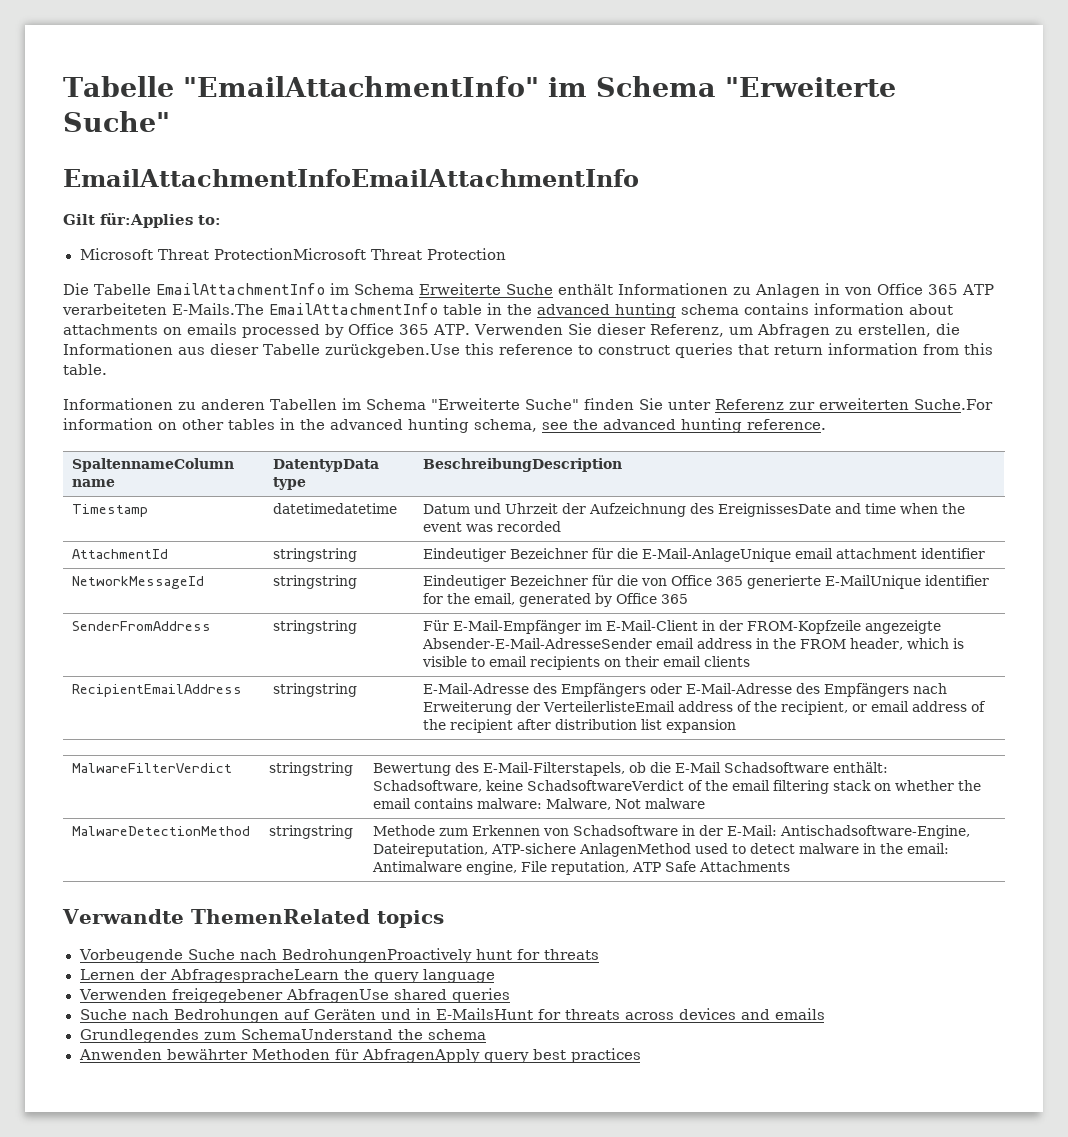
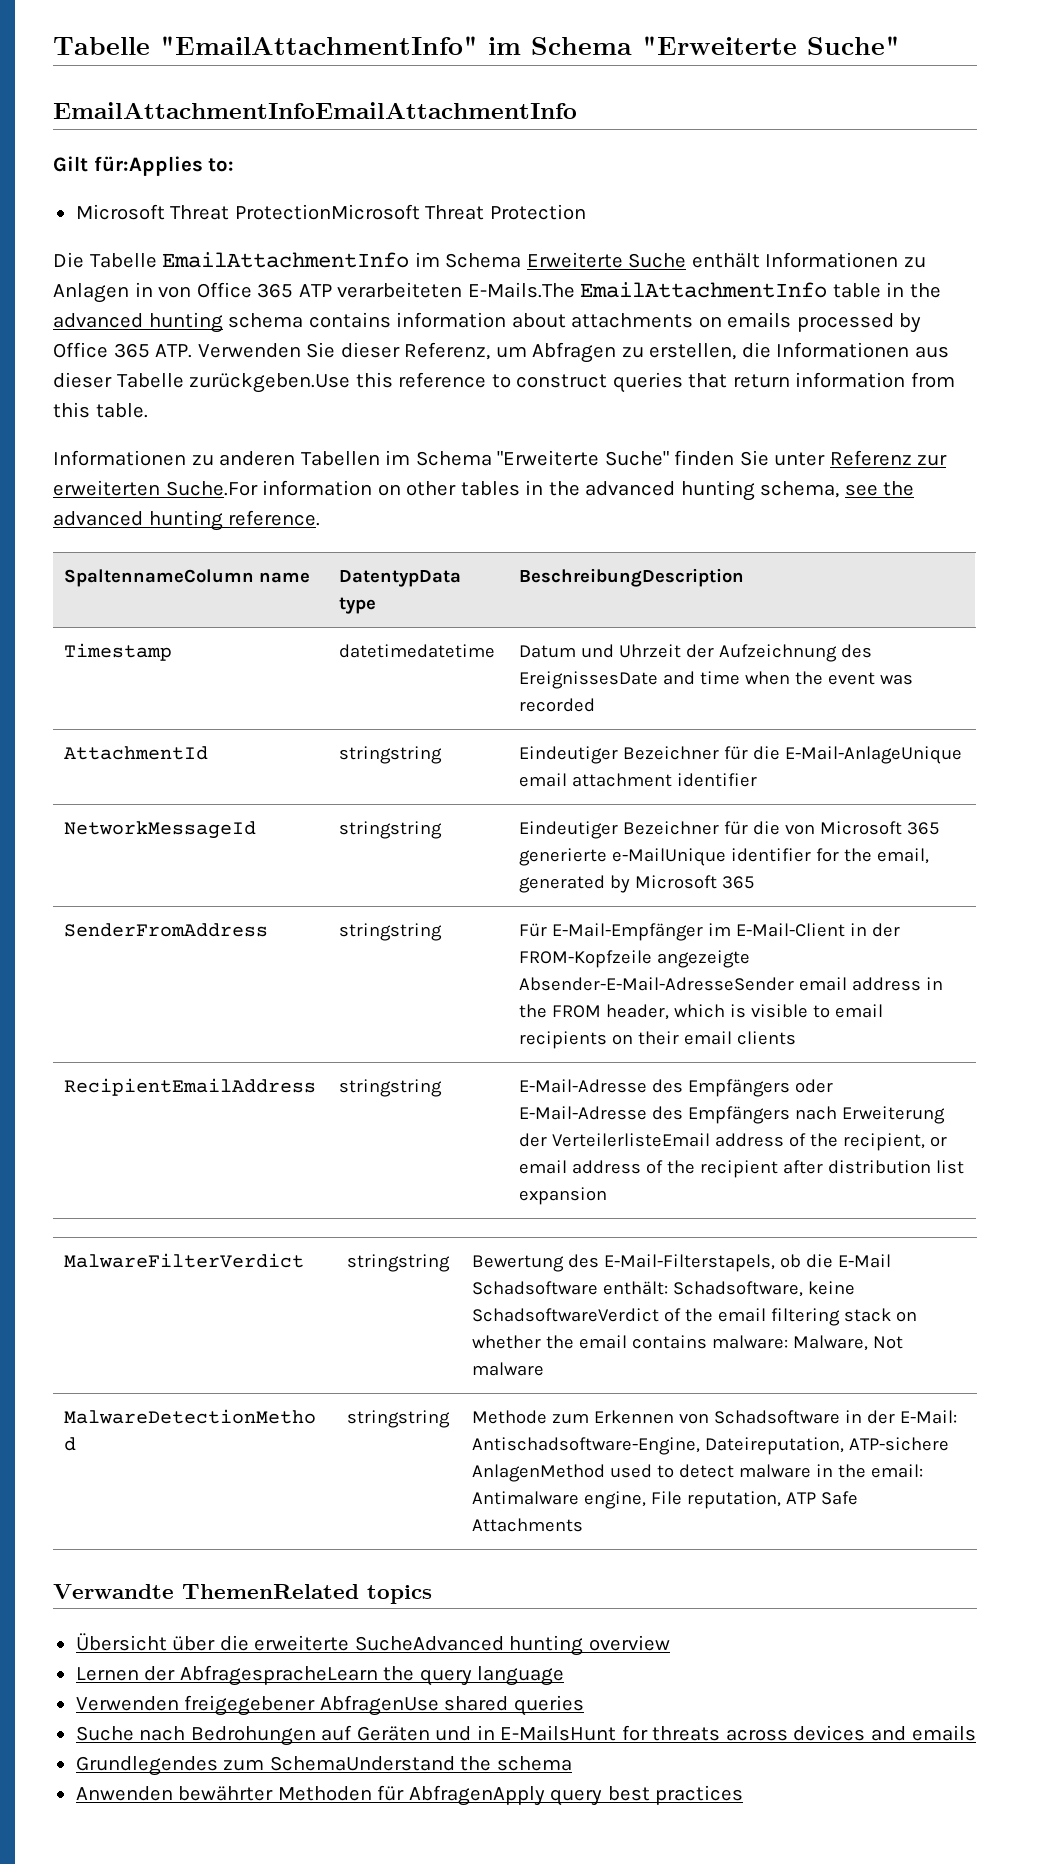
- NetworkMessageId | stringstring | Eindeutiger Bezeichner für die von Office 365 generierte E-MailUnique identifier for the email, generated by Office 365
+ NetworkMessageId | stringstring | Eindeutiger Bezeichner für die von Microsoft 365 generierte e-MailUnique identifier for the email, generated by Microsoft 365
- Vorbeugende Suche nach BedrohungenProactively hunt for threats
+ Übersicht über die erweiterte SucheAdvanced hunting overview

